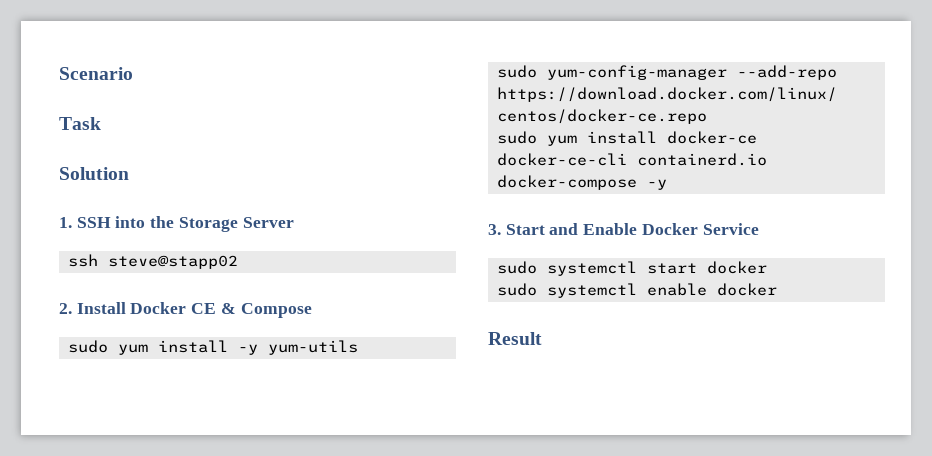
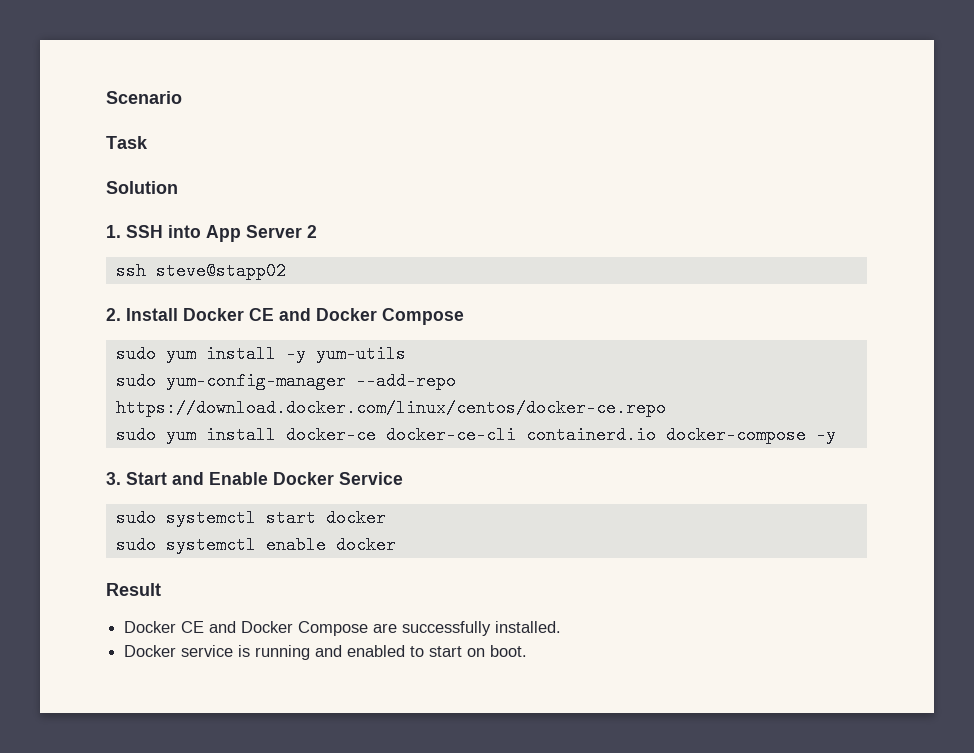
- 1. SSH into the Storage Server
+ 1. SSH into App Server 2
- 2. Install Docker CE & Compose
+ 2. Install Docker CE and Docker Compose
+ Docker CE and Docker Compose are successfully installed.
+ Docker service is running and enabled to start on boot.

